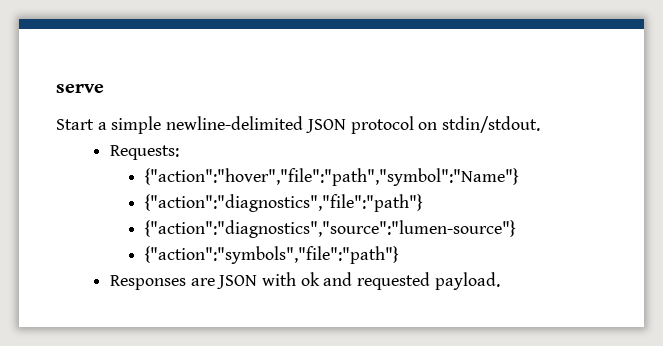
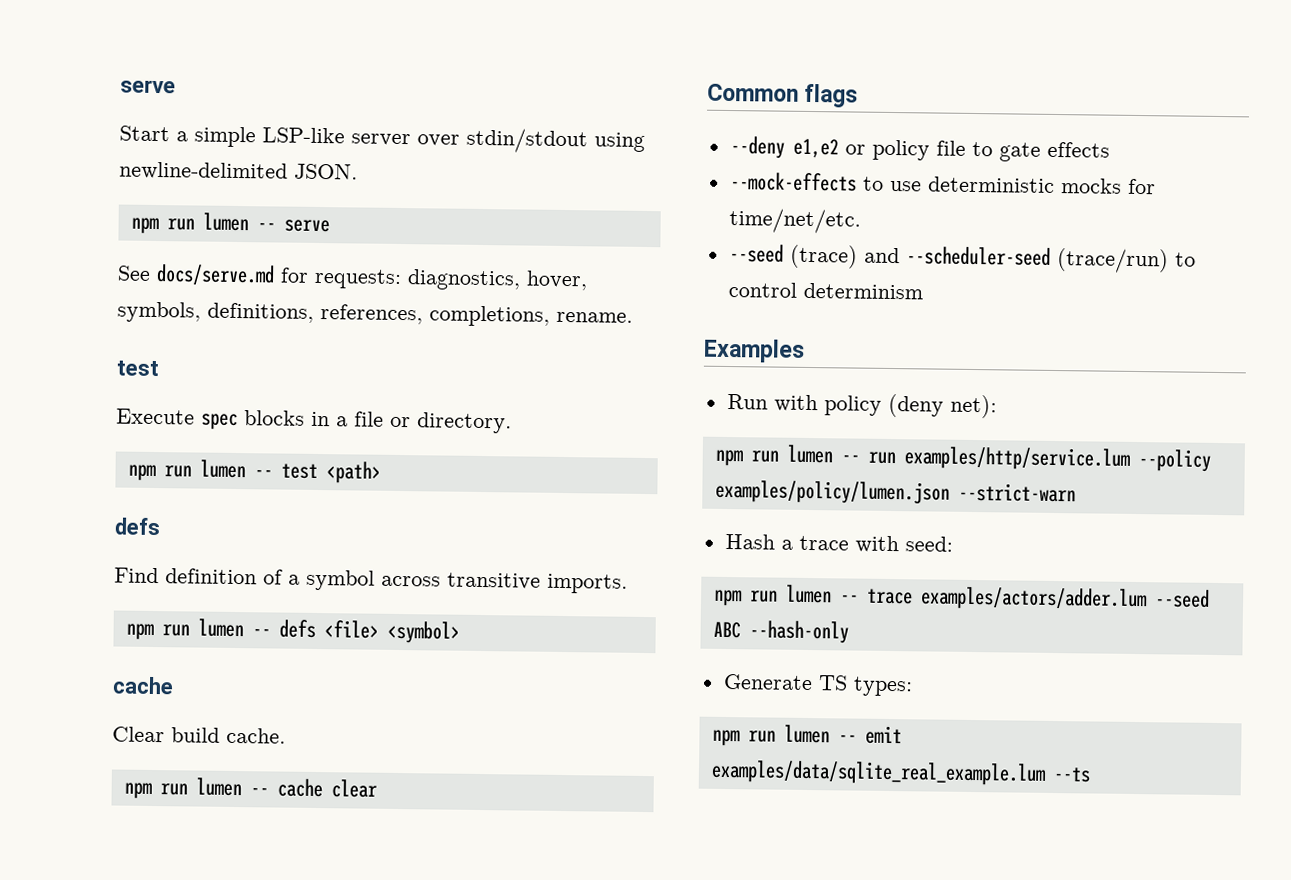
- Start a simple newline-delimited JSON protocol on stdin/stdout.
- Requests:
- {"action":"hover","file":"path","symbol":"Name"}
- {"action":"diagnostics","file":"path"}
- {"action":"diagnostics","source":"lumen-source"}
- {"action":"symbols","file":"path"}
- Responses are JSON with ok and requested payload.
+ Start a simple LSP-like server over stdin/stdout using newline-delimited JSON.
+ npm run lumen -- serve
+ See docs/serve.md for requests: diagnostics, hover, symbols, definitions, references, completions, rename.
+ test
+ Execute spec blocks in a file or directory.
+ npm run lumen -- test <path>
+ defs
+ Find definition of a symbol across transitive imports.
+ npm run lumen -- defs <file> <symbol>
+ cache
+ Clear build cache.
+ npm run lumen -- cache clear
+ Common flags
+ --deny e1,e2 or policy file to gate effects
+ --mock-effects to use deterministic mocks for time/net/etc.
+ --seed (trace) and --scheduler-seed (trace/run) to control determinism
+ Examples
+ Run with policy (deny net):
+ npm run lumen -- run examples/http/service.lum --policy examples/policy/lumen.json --strict-warn
+ Hash a trace with seed:
+ npm run lumen -- trace examples/actors/adder.lum --seed ABC --hash-only
+ Generate TS types:
+ npm run lumen -- emit examples/data/sqlite_real_example.lum --ts

